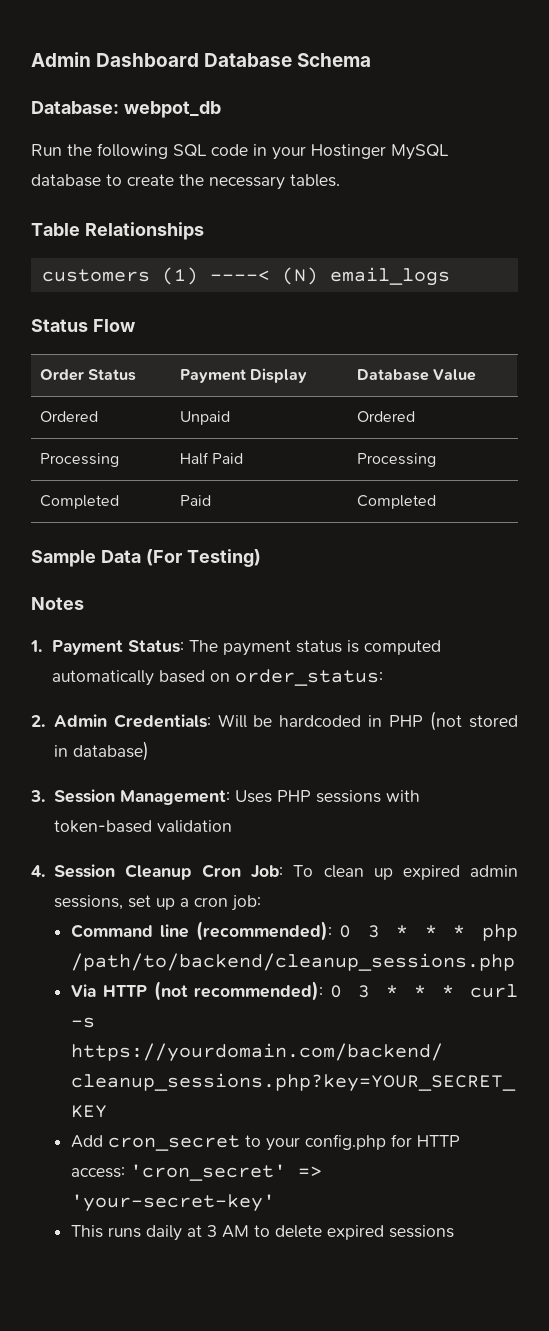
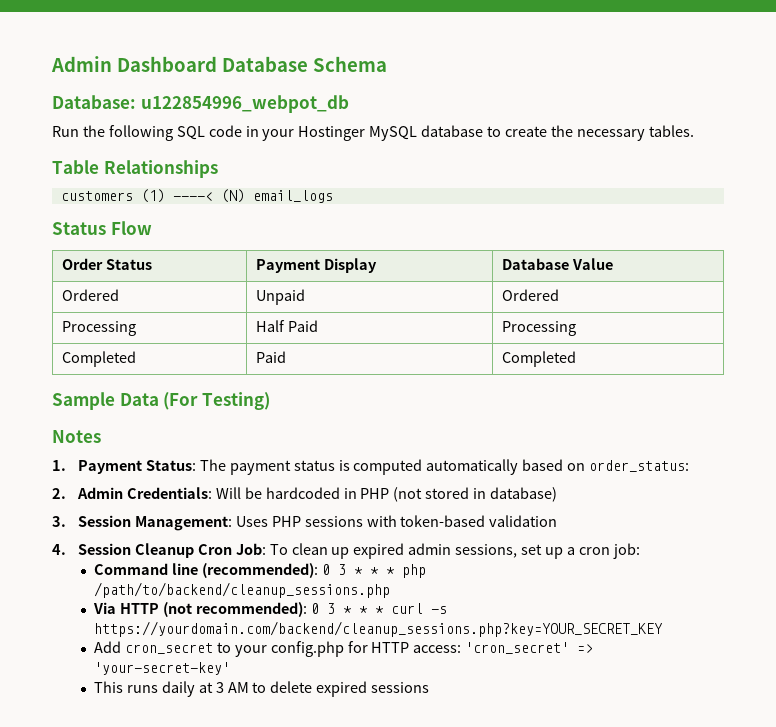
- Database: webpot_db
+ Database: u122854996_webpot_db

